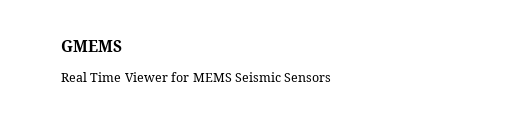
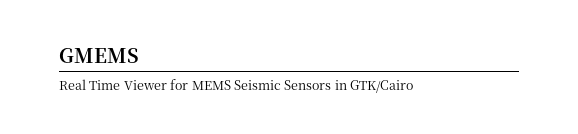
- Real Time Viewer for MEMS Seismic Sensors
+ Real Time Viewer for MEMS Seismic Sensors in GTK/Cairo

